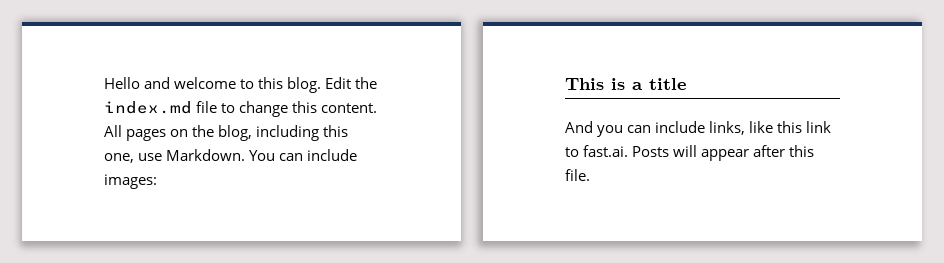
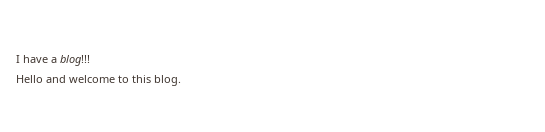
+ I have a blog!!!
- Edit the index.md file to change this content. All pages on the blog, including this one, use Markdown. You can include images:
- This is a title
- And you can include links, like this link to fast.ai. Posts will appear after this file.

